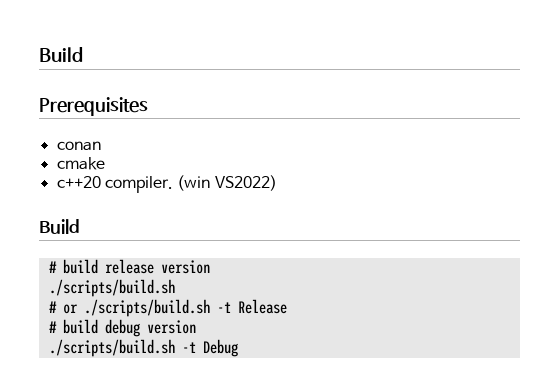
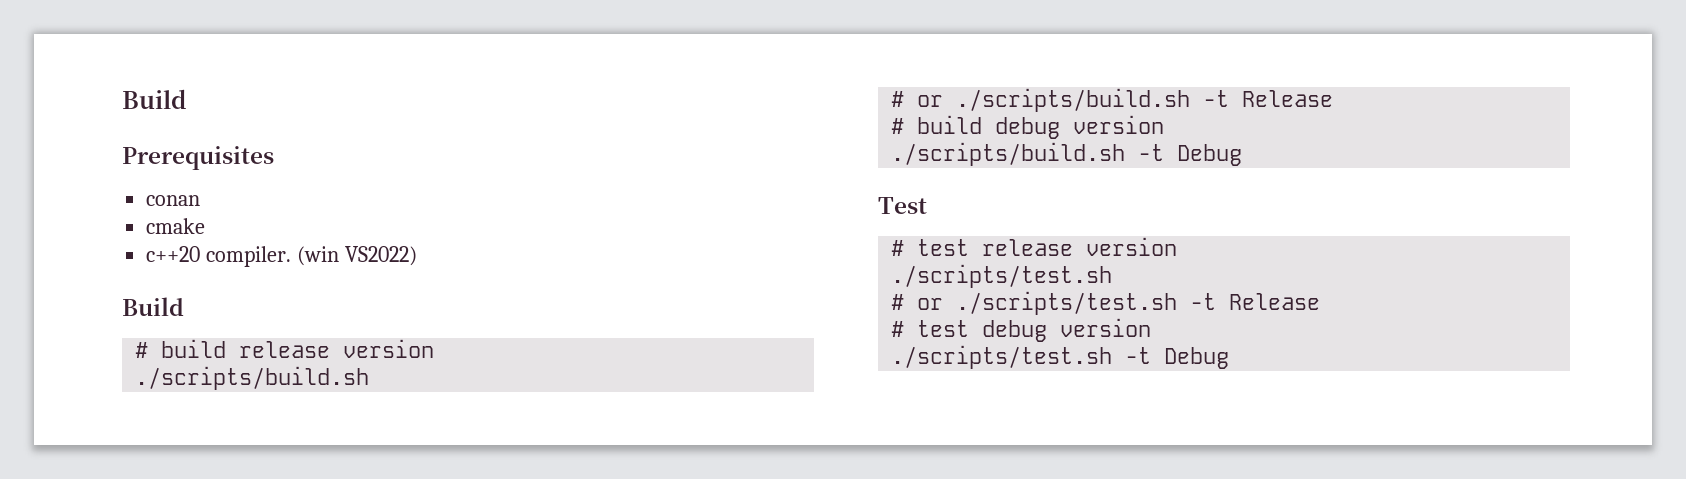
+ Test
+ # test release version
+ ./scripts/test.sh
+ # or ./scripts/test.sh -t Release
+ # test debug version
+ ./scripts/test.sh -t Debug

